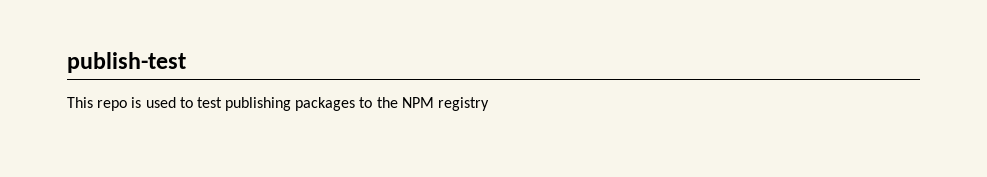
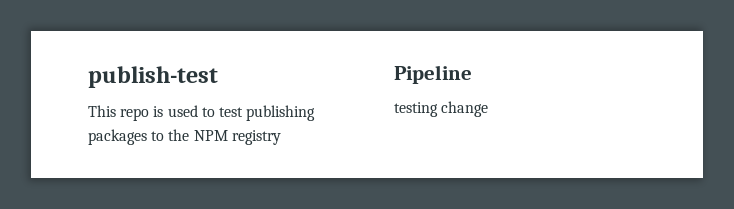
+ Pipeline
+ testing change

